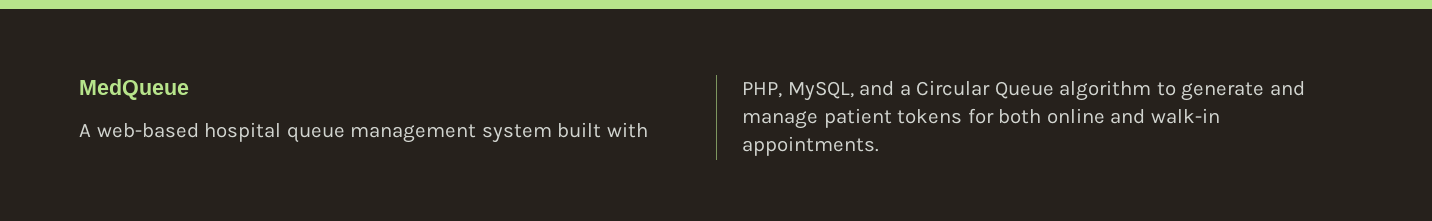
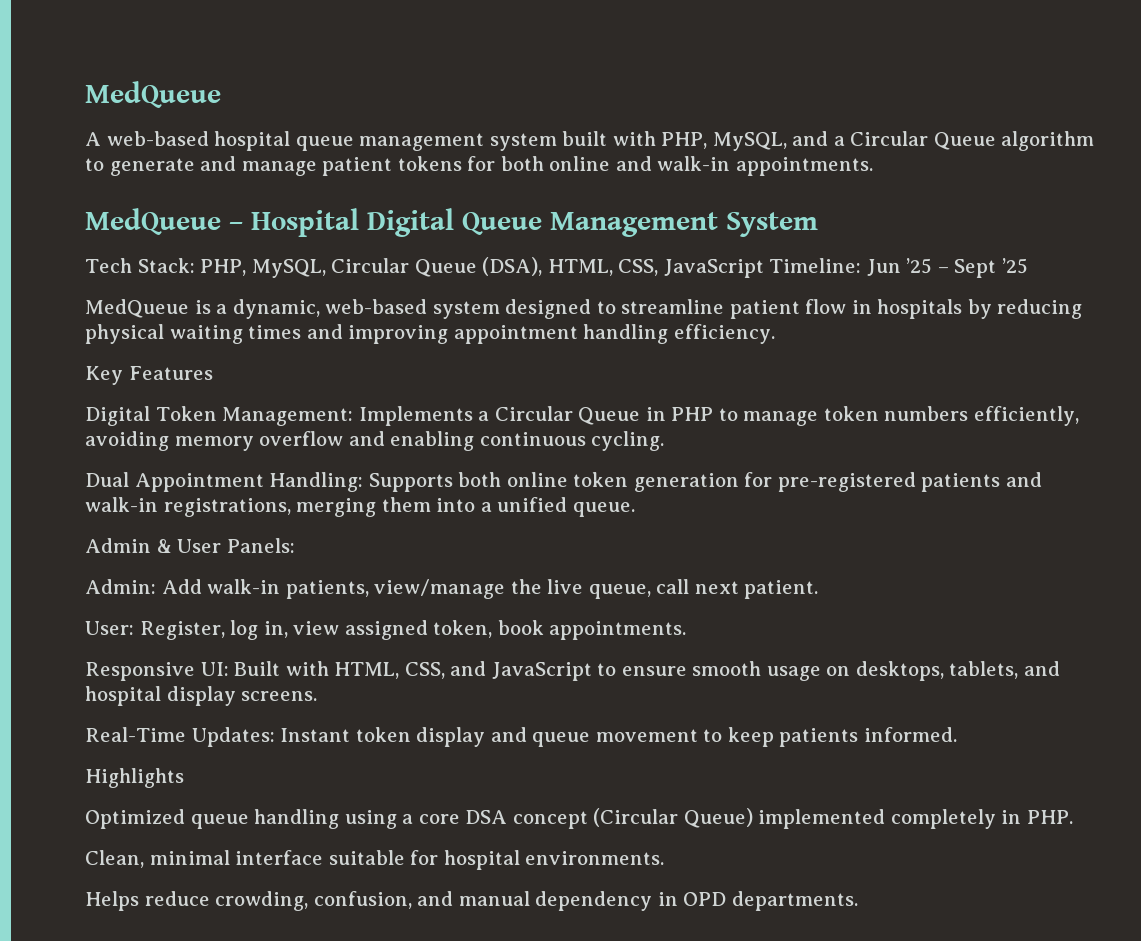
+ MedQueue – Hospital Digital Queue Management System
+ Tech Stack: PHP, MySQL, Circular Queue (DSA), HTML, CSS, JavaScript Timeline: Jun ’25 – Sept ’25
+ MedQueue is a dynamic, web-based system designed to streamline patient flow in hospitals by reducing physical waiting times and improving appointment handling efficiency.
+ Key Features
+ Digital Token Management: Implements a Circular Queue in PHP to manage token numbers efficiently, avoiding memory overflow and enabling continuous cycling.
+ Dual Appointment Handling: Supports both online token generation for pre-registered patients and walk-in registrations, merging them into a unified queue.
+ Admin & User Panels:
+ Admin: Add walk-in patients, view/manage the live queue, call next patient.
+ User: Register, log in, view assigned token, book appointments.
+ Responsive UI: Built with HTML, CSS, and JavaScript to ensure smooth usage on desktops, tablets, and hospital display screens.
+ Real-Time Updates: Instant token display and queue movement to keep patients informed.
+ Highlights
+ Optimized queue handling using a core DSA concept (Circular Queue) implemented completely in PHP.
+ Clean, minimal interface suitable for hospital environments.
+ Helps reduce crowding, confusion, and manual dependency in OPD departments.

